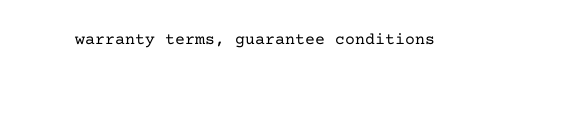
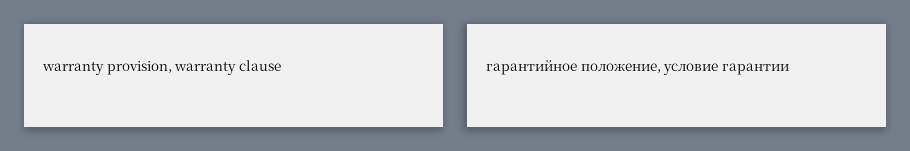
- warranty terms, guarantee conditions
+ warranty provision, warranty clause
+ гарантийное положение, условие гарантии

